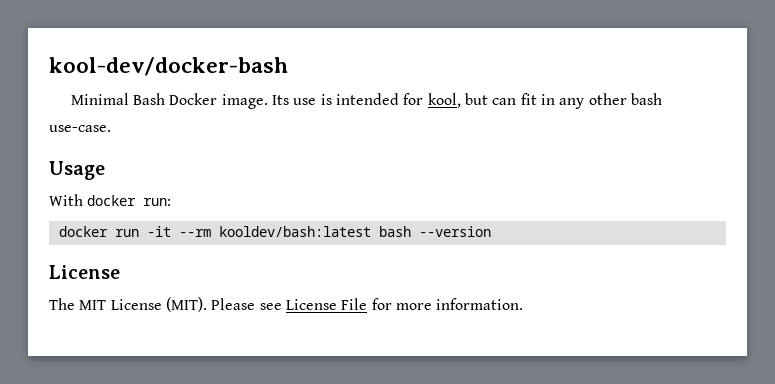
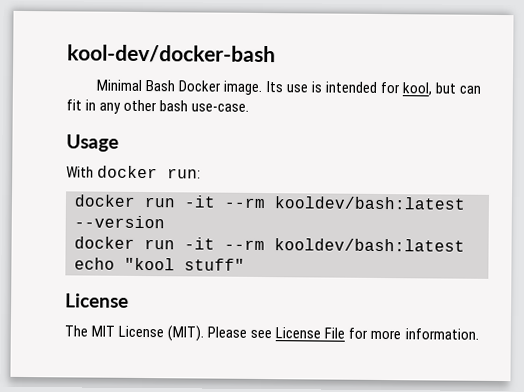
- docker run -it --rm kooldev/bash:latest bash --version
+ docker run -it --rm kooldev/bash:latest --version
+ docker run -it --rm kooldev/bash:latest echo "kool stuff"

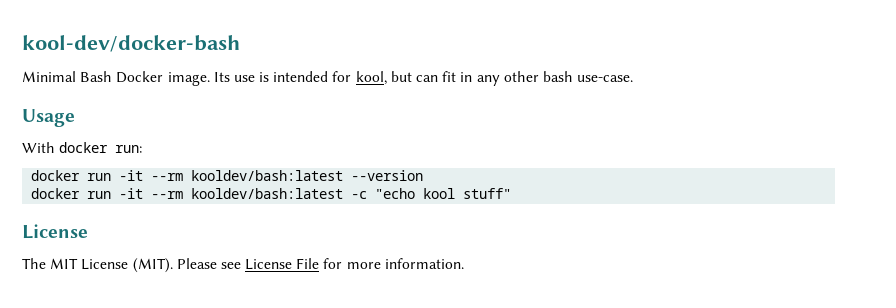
- docker run -it --rm kooldev/bash:latest echo "kool stuff"
+ docker run -it --rm kooldev/bash:latest -c "echo kool stuff"

